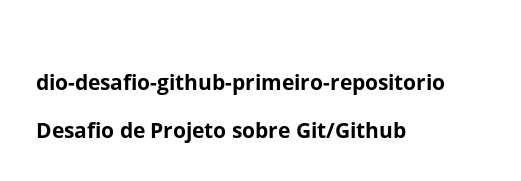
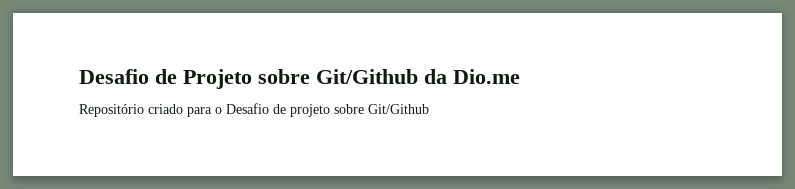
- dio-desafio-github-primeiro-repositorio
- Desafio de Projeto sobre Git/Github
+ Desafio de Projeto sobre Git/Github da Dio.me
+ Repositório criado para o Desafio de projeto sobre Git/Github

